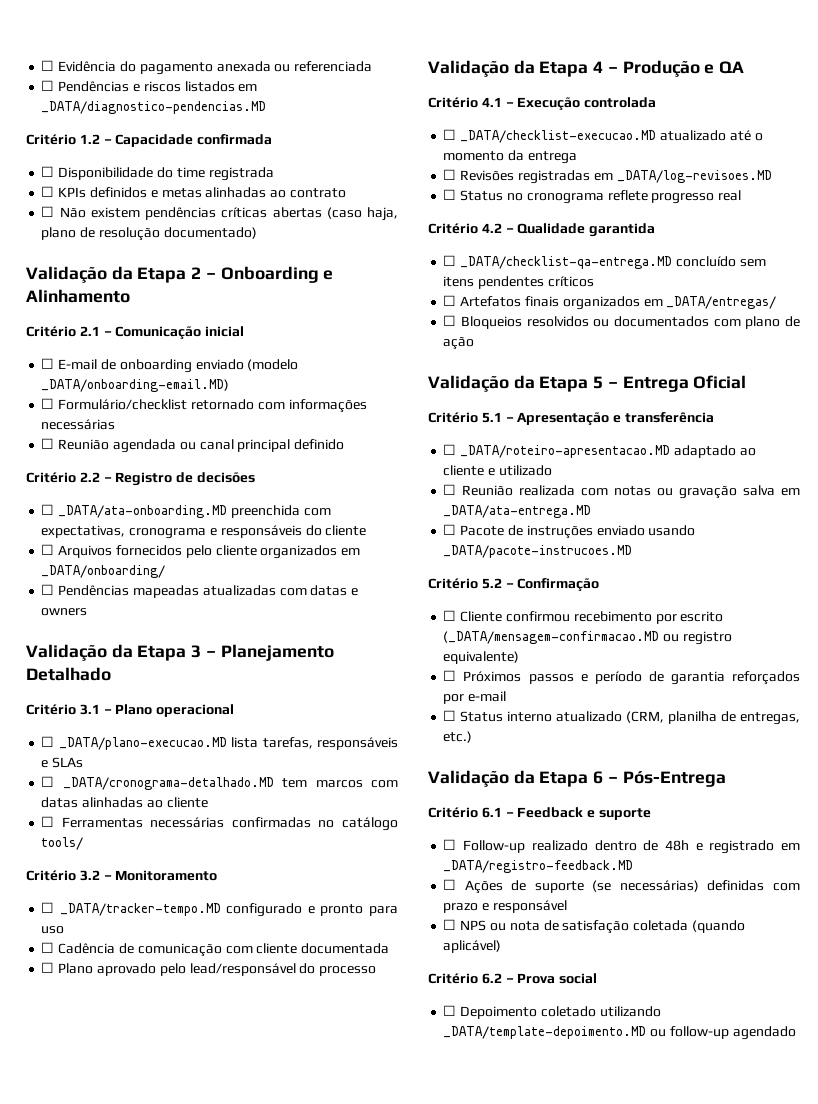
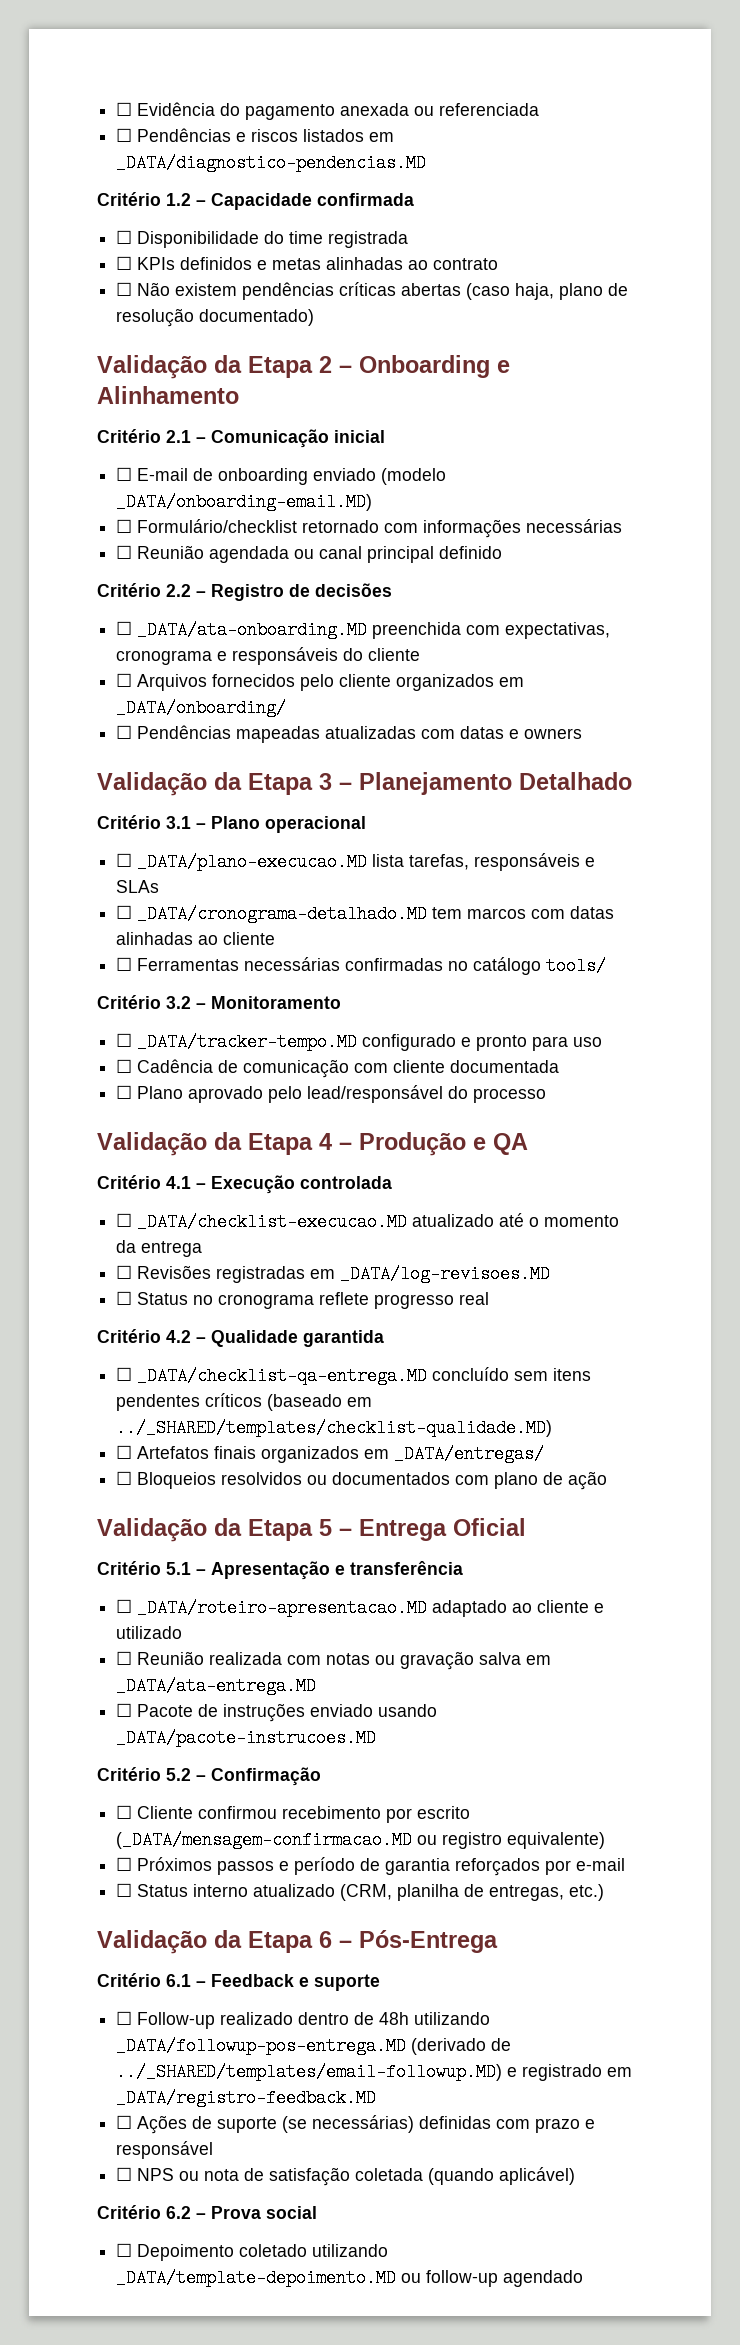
- ☐ _DATA/checklist-qa-entrega.MD concluído sem itens pendentes críticos
+ ☐ _DATA/checklist-qa-entrega.MD concluído sem itens pendentes críticos (baseado em ../_SHARED/templates/checklist-qualidade.MD)
- ☐ Follow-up realizado dentro de 48h e registrado em _DATA/registro-feedback.MD
+ ☐ Follow-up realizado dentro de 48h utilizando _DATA/followup-pos-entrega.MD (derivado de ../_SHARED/templates/email-followup.MD) e registrado em _DATA/registro-feedback.MD

